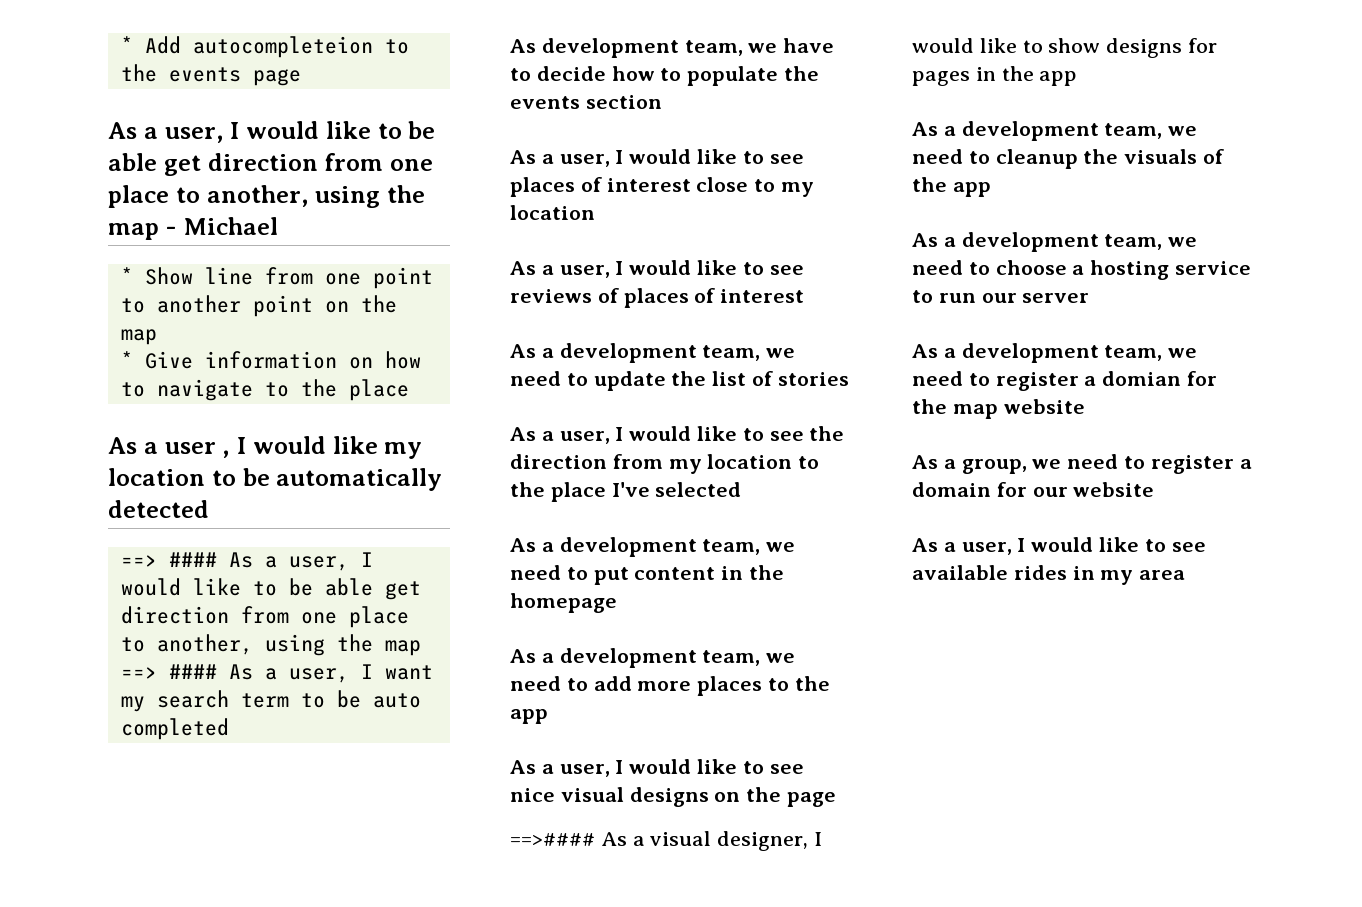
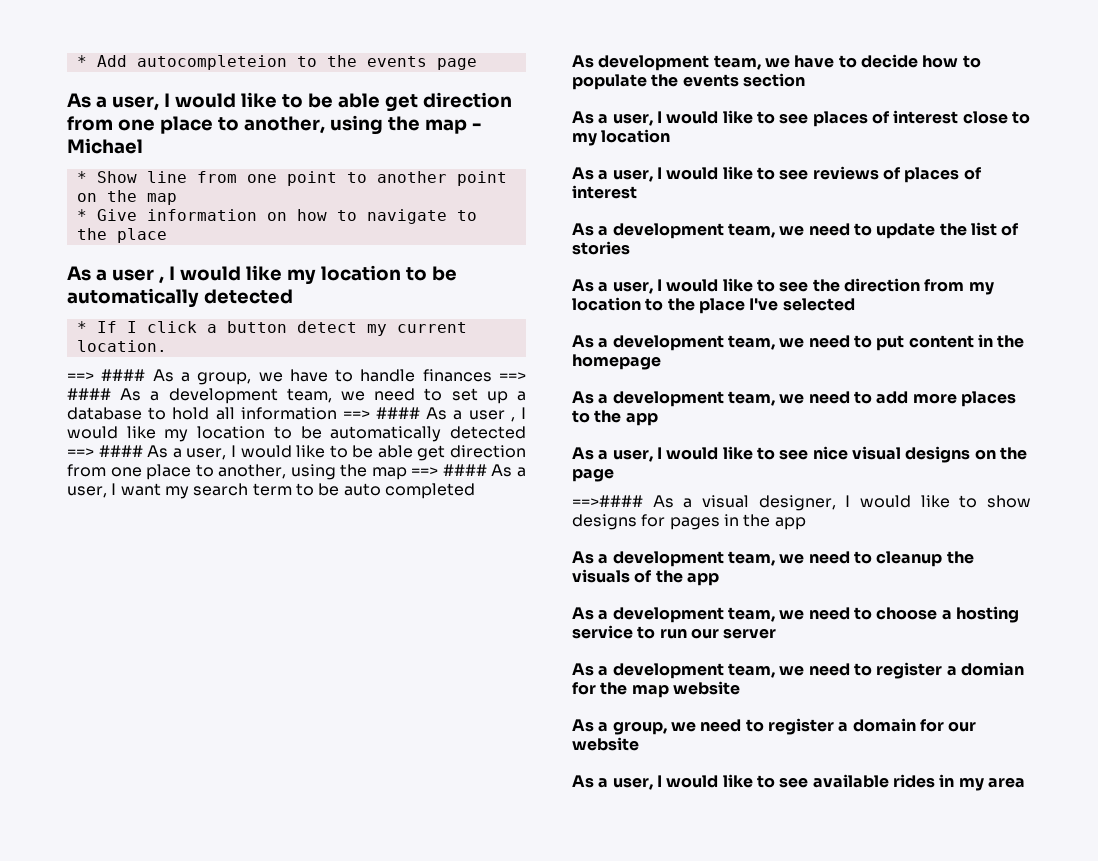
- ==> #### As a user, I would like to be able get direction from one place to another, using the map ==> #### As a user, I want my search term to be auto completed
+ * If I click a button detect my current location.
+ ==> #### As a group, we have to handle finances ==> #### As a development team, we need to set up a database to hold all information ==> #### As a user , I would like my location to be automatically detected ==> #### As a user, I would like to be able get direction from one place to another, using the map ==> #### As a user, I want my search term to be auto completed

